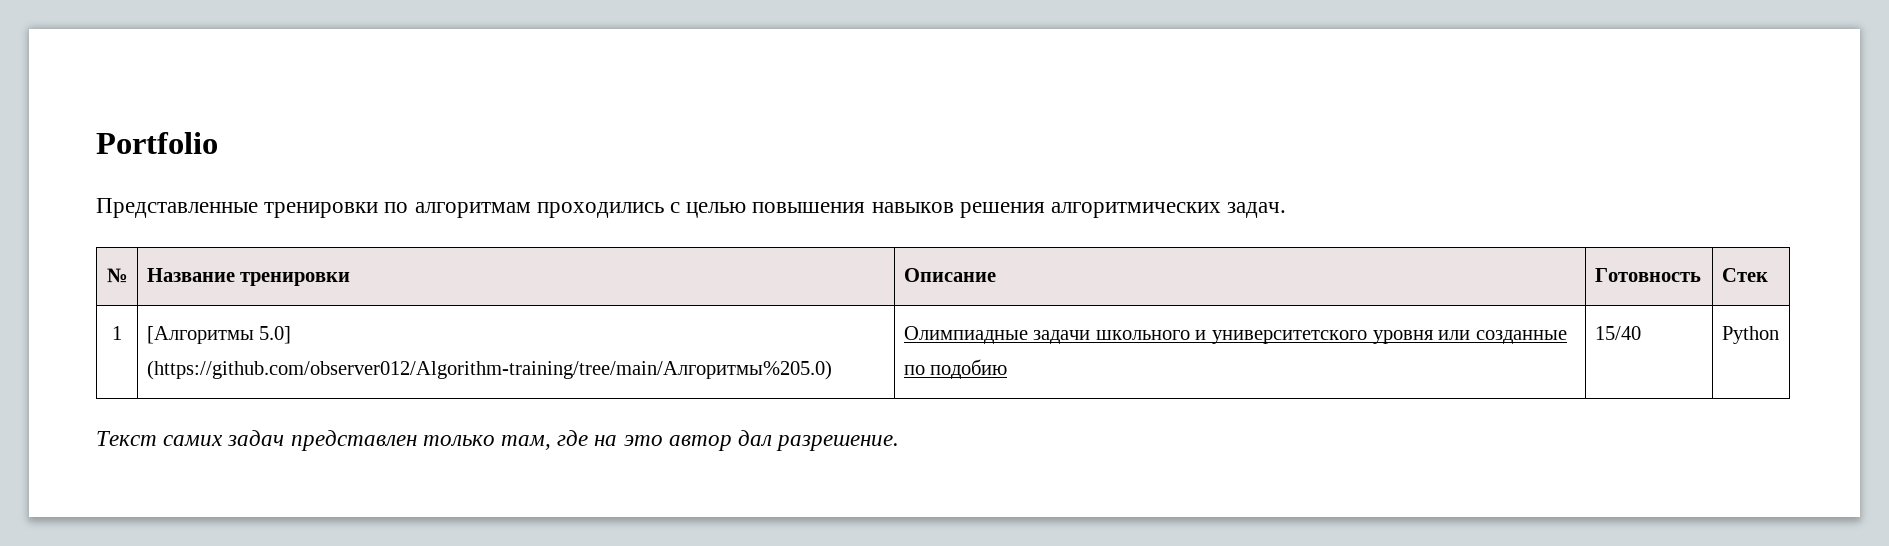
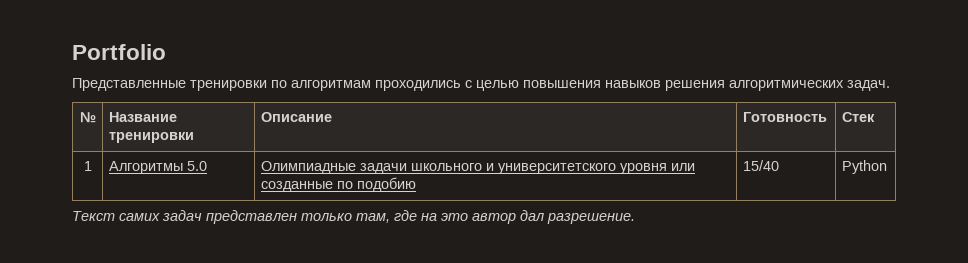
- 1 | [Алгоритмы 5.0] (https://github.com/observer012/Algorithm-training/tree/main/Алгоритмы%205.0) | Олимпиадные задачи школьного и университетского уровня или созданные по подобию | 15/40 | Python
+ 1 | Алгоритмы 5.0 | Олимпиадные задачи школьного и университетского уровня или созданные по подобию | 15/40 | Python

